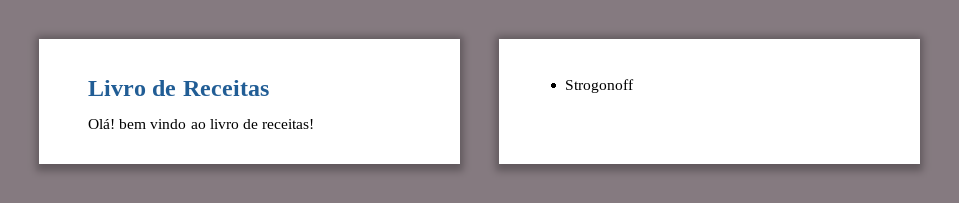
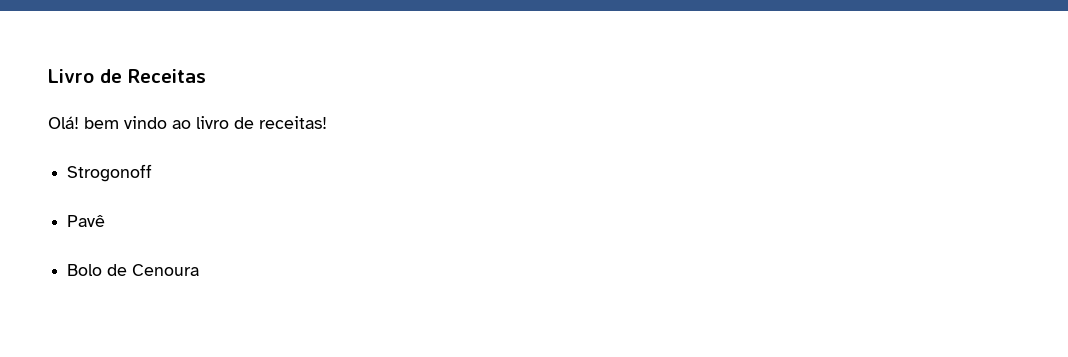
+ Pavê
+ Bolo de Cenoura

